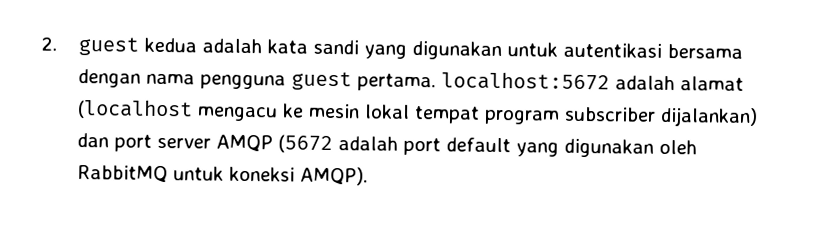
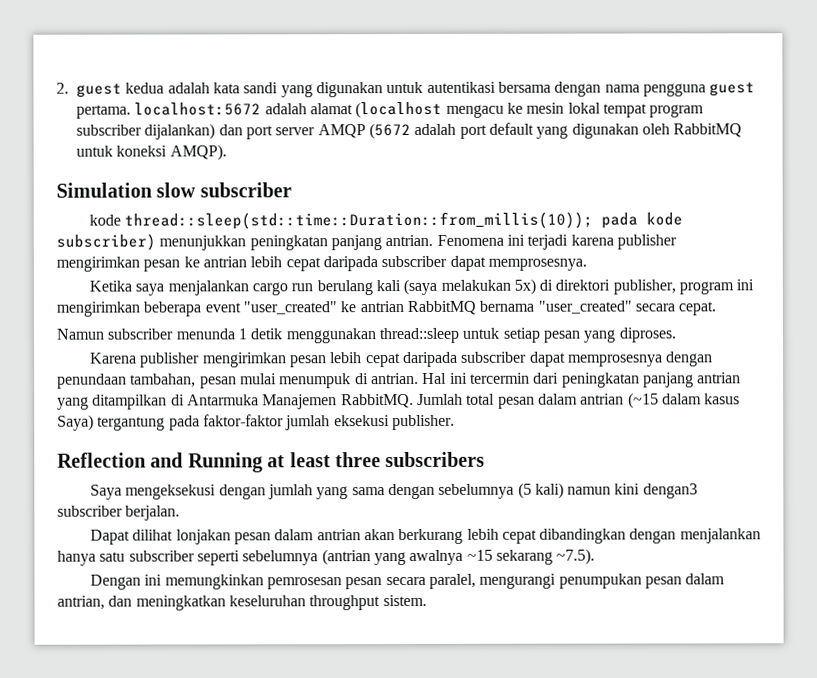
+ Simulation slow subscriber
+ kode thread::sleep(std::time::Duration::from_millis(10)); pada kode subscriber) menunjukkan peningkatan panjang antrian. Fenomena ini terjadi karena publisher mengirimkan pesan ke antrian lebih cepat daripada subscriber dapat memprosesnya.
+ Ketika saya menjalankan cargo run berulang kali (saya melakukan 5x) di direktori publisher, program ini mengirimkan beberapa event "user_created" ke antrian RabbitMQ bernama "user_created" secara cepat.
+ Namun subscriber menunda 1 detik menggunakan thread::sleep untuk setiap pesan yang diproses.
+ Karena publisher mengirimkan pesan lebih cepat daripada subscriber dapat memprosesnya dengan penundaan tambahan, pesan mulai menumpuk di antrian. Hal ini tercermin dari peningkatan panjang antrian yang ditampilkan di Antarmuka Manajemen RabbitMQ. Jumlah total pesan dalam antrian (~15 dalam kasus Saya) tergantung pada faktor-faktor jumlah eksekusi publisher.
+ Reflection and Running at least three subscribers
+ Saya mengeksekusi dengan jumlah yang sama dengan sebelumnya (5 kali) namun kini dengan3 subscriber berjalan.
+ Dapat dilihat lonjakan pesan dalam antrian akan berkurang lebih cepat dibandingkan dengan menjalankan hanya satu subscriber seperti sebelumnya (antrian yang awalnya ~15 sekarang ~7.5).
+ Dengan ini memungkinkan pemrosesan pesan secara paralel, mengurangi penumpukan pesan dalam antrian, dan meningkatkan keseluruhan throughput sistem.

